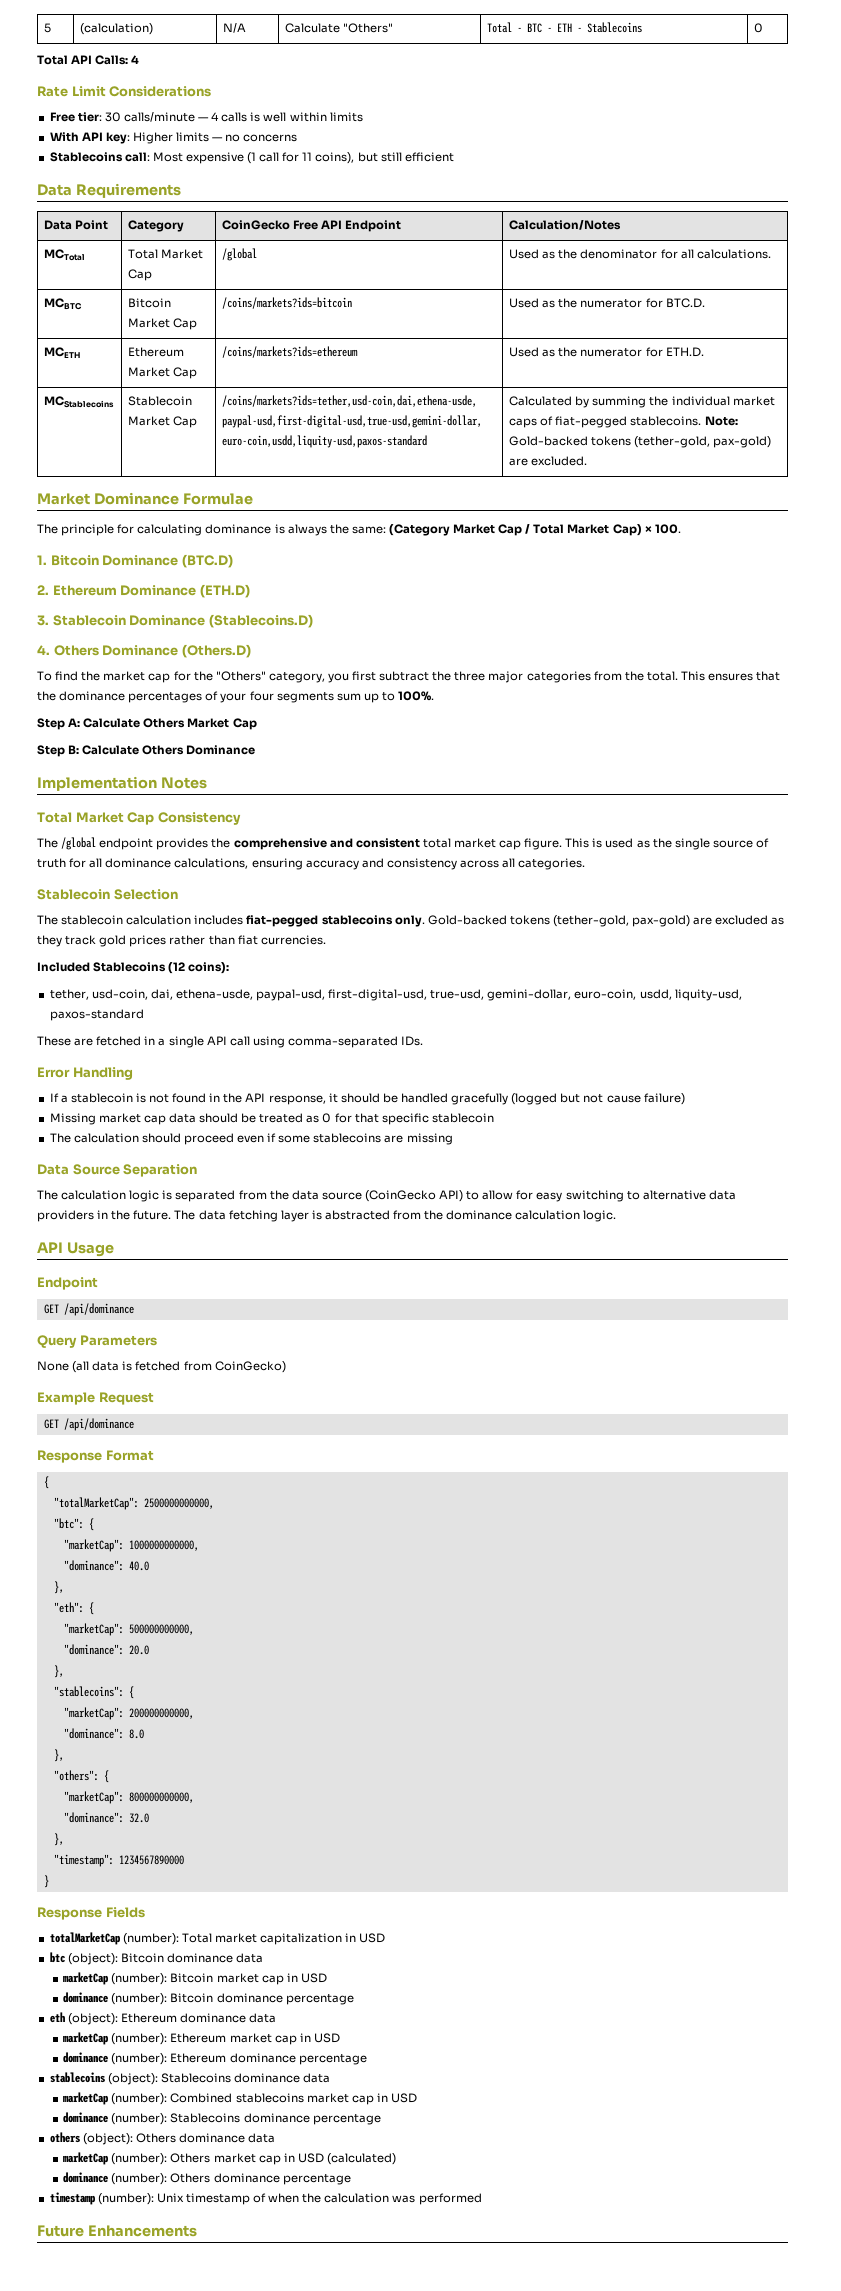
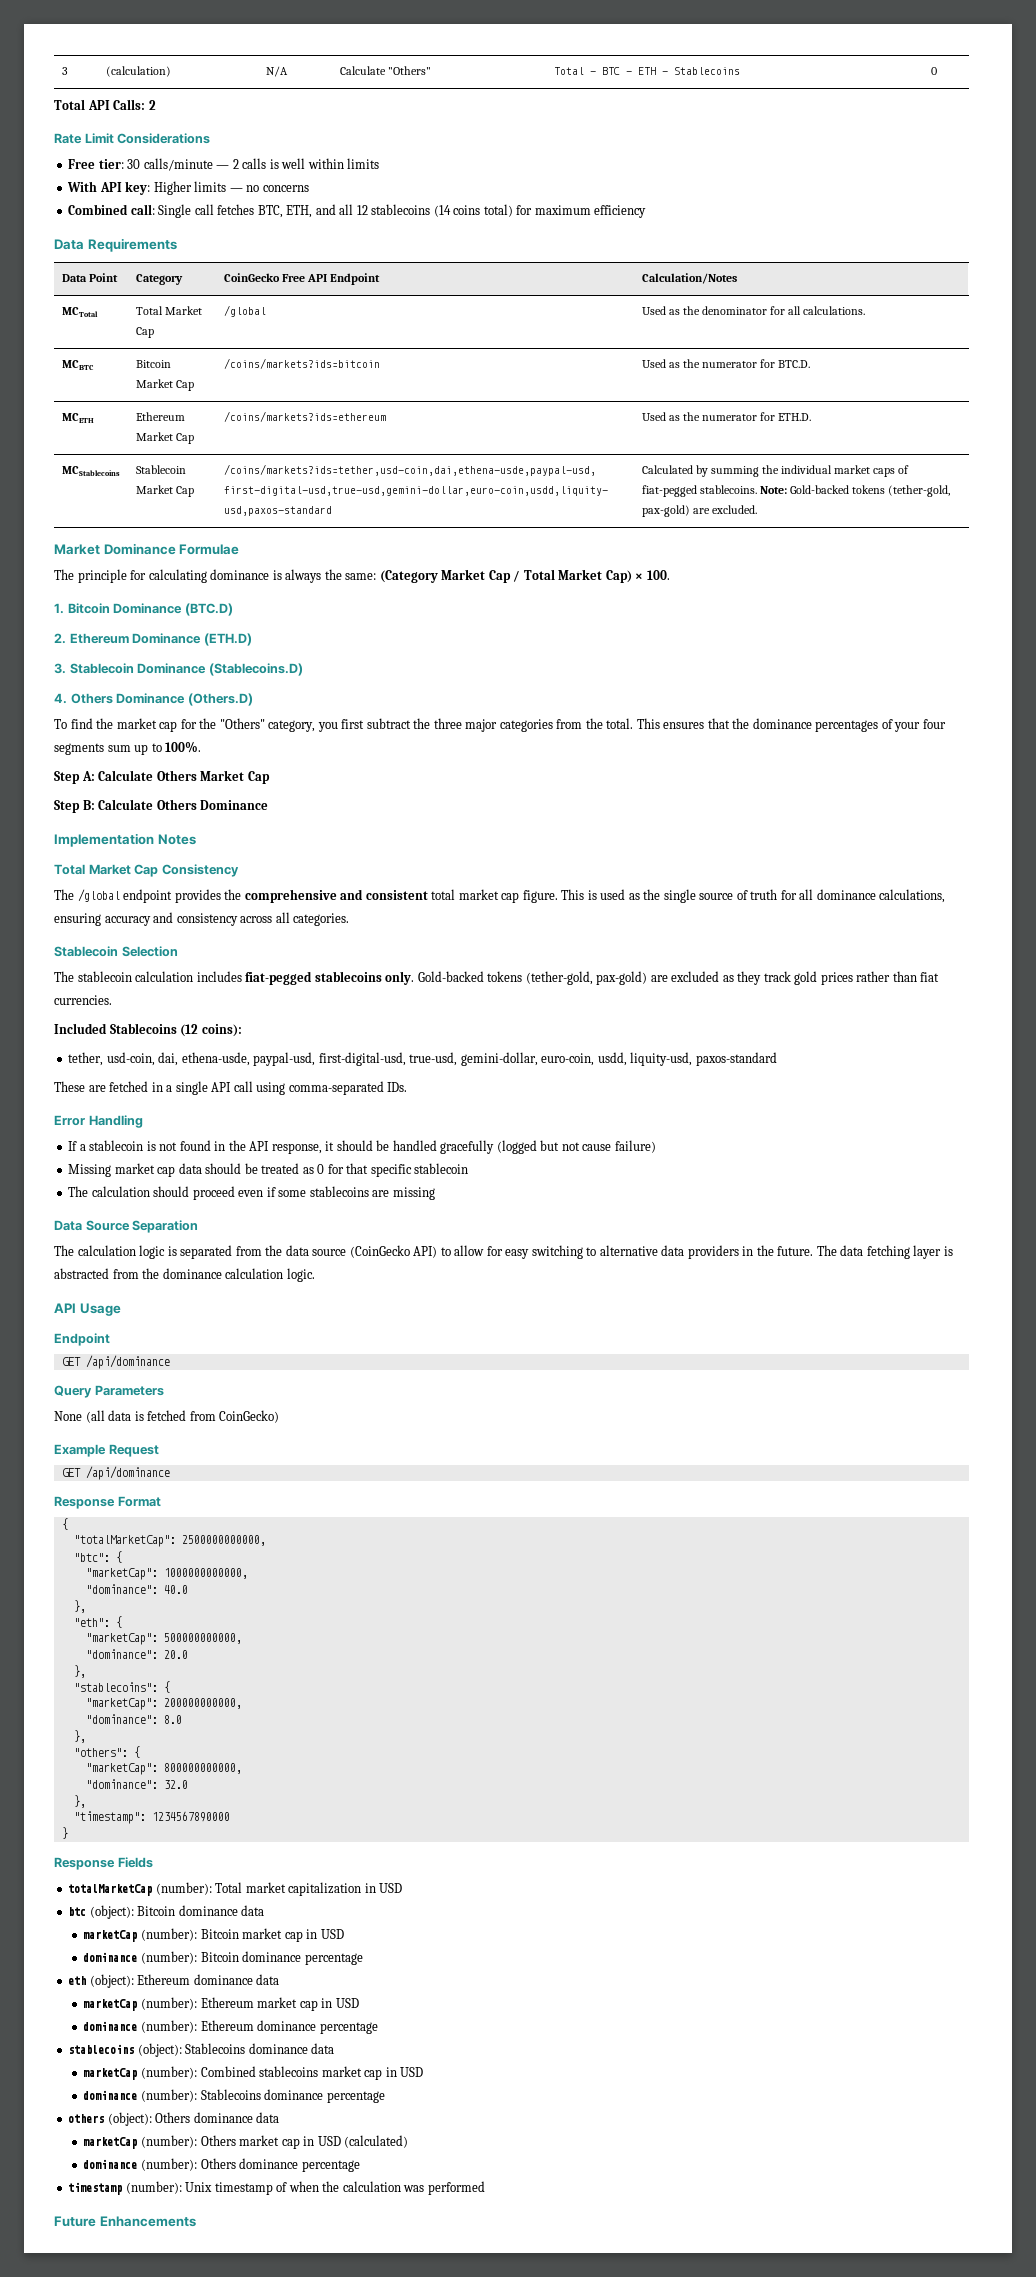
- 5 | (calculation) | N/A | Calculate "Others" | Total - BTC - ETH - Stablecoins | 0
+ 3 | (calculation) | N/A | Calculate "Others" | Total - BTC - ETH - Stablecoins | 0
- Total API Calls: 4
+ Total API Calls: 2
- Free tier: 30 calls/minute — 4 calls is well within limits
+ Free tier: 30 calls/minute — 2 calls is well within limits
- Stablecoins call: Most expensive (1 call for 11 coins), but still efficient
+ Combined call: Single call fetches BTC, ETH, and all 12 stablecoins (14 coins total) for maximum efficiency

